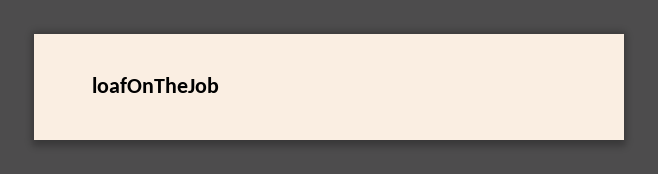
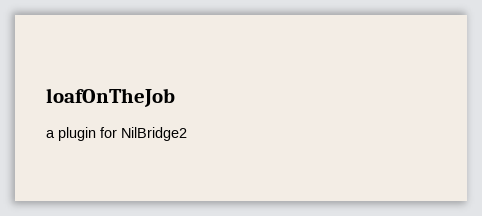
+ a plugin for NilBridge2

